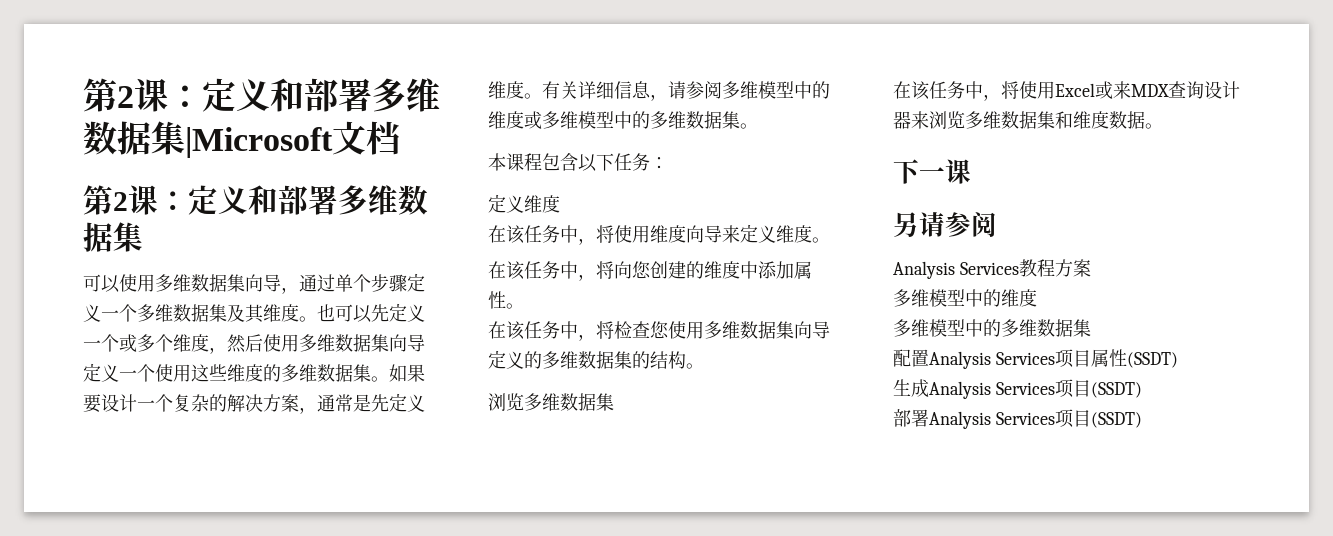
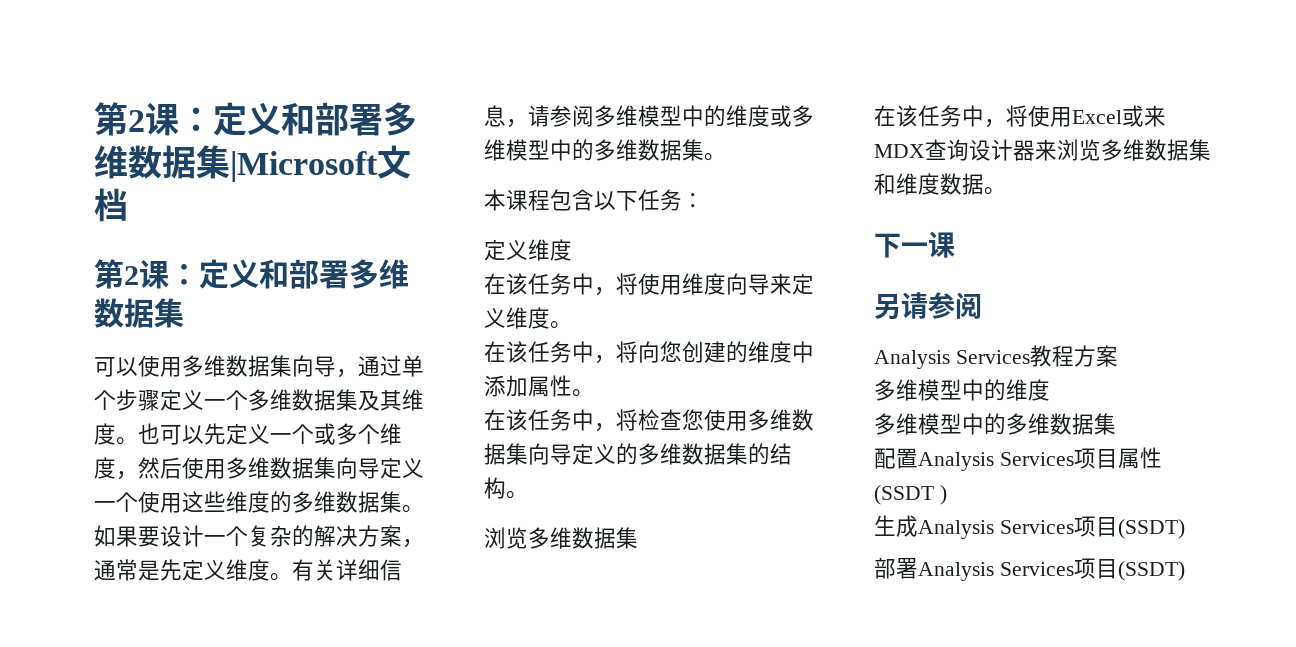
- 配置Analysis Services项目属性(SSDT)
+ 配置Analysis Services项目属性(SSDT )

